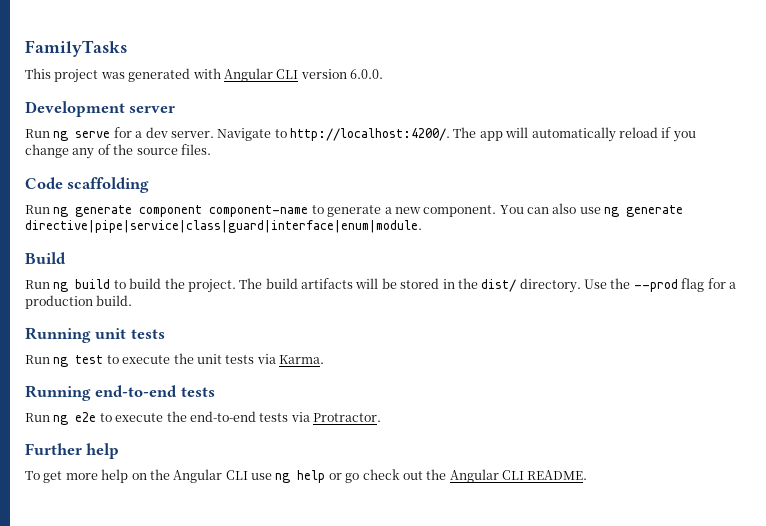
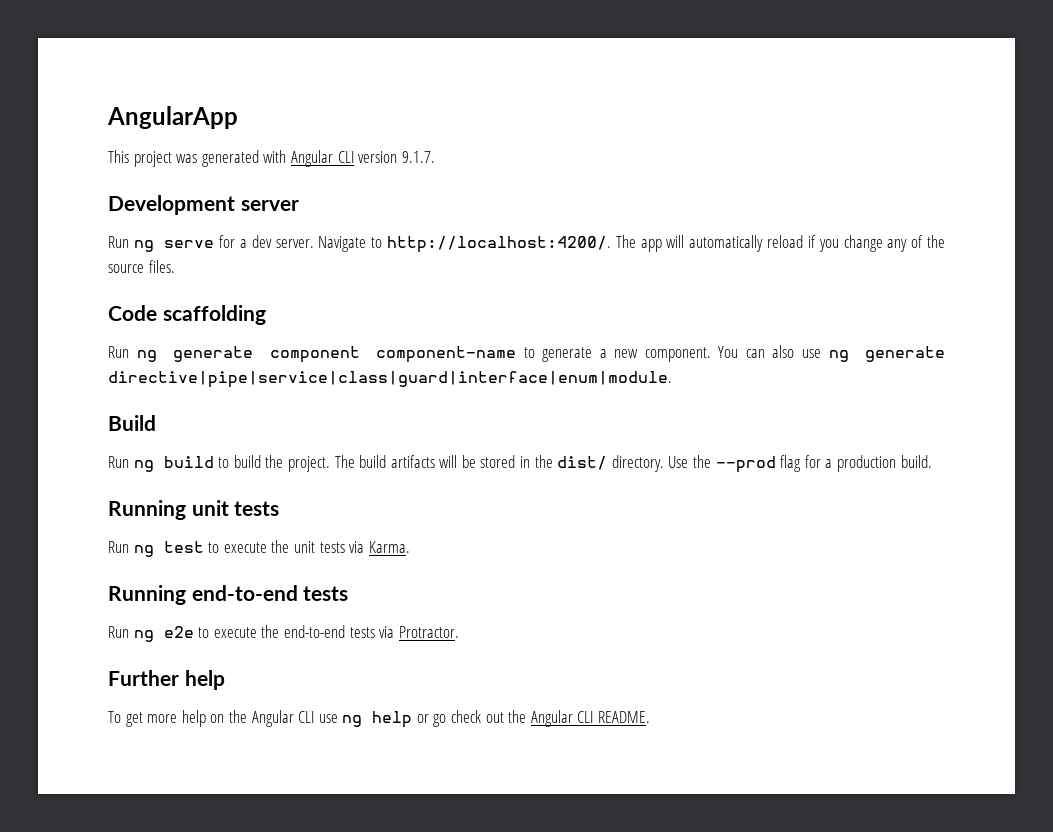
- FamilyTasks
+ AngularApp
- This project was generated with Angular CLI version 6.0.0.
+ This project was generated with Angular CLI version 9.1.7.

